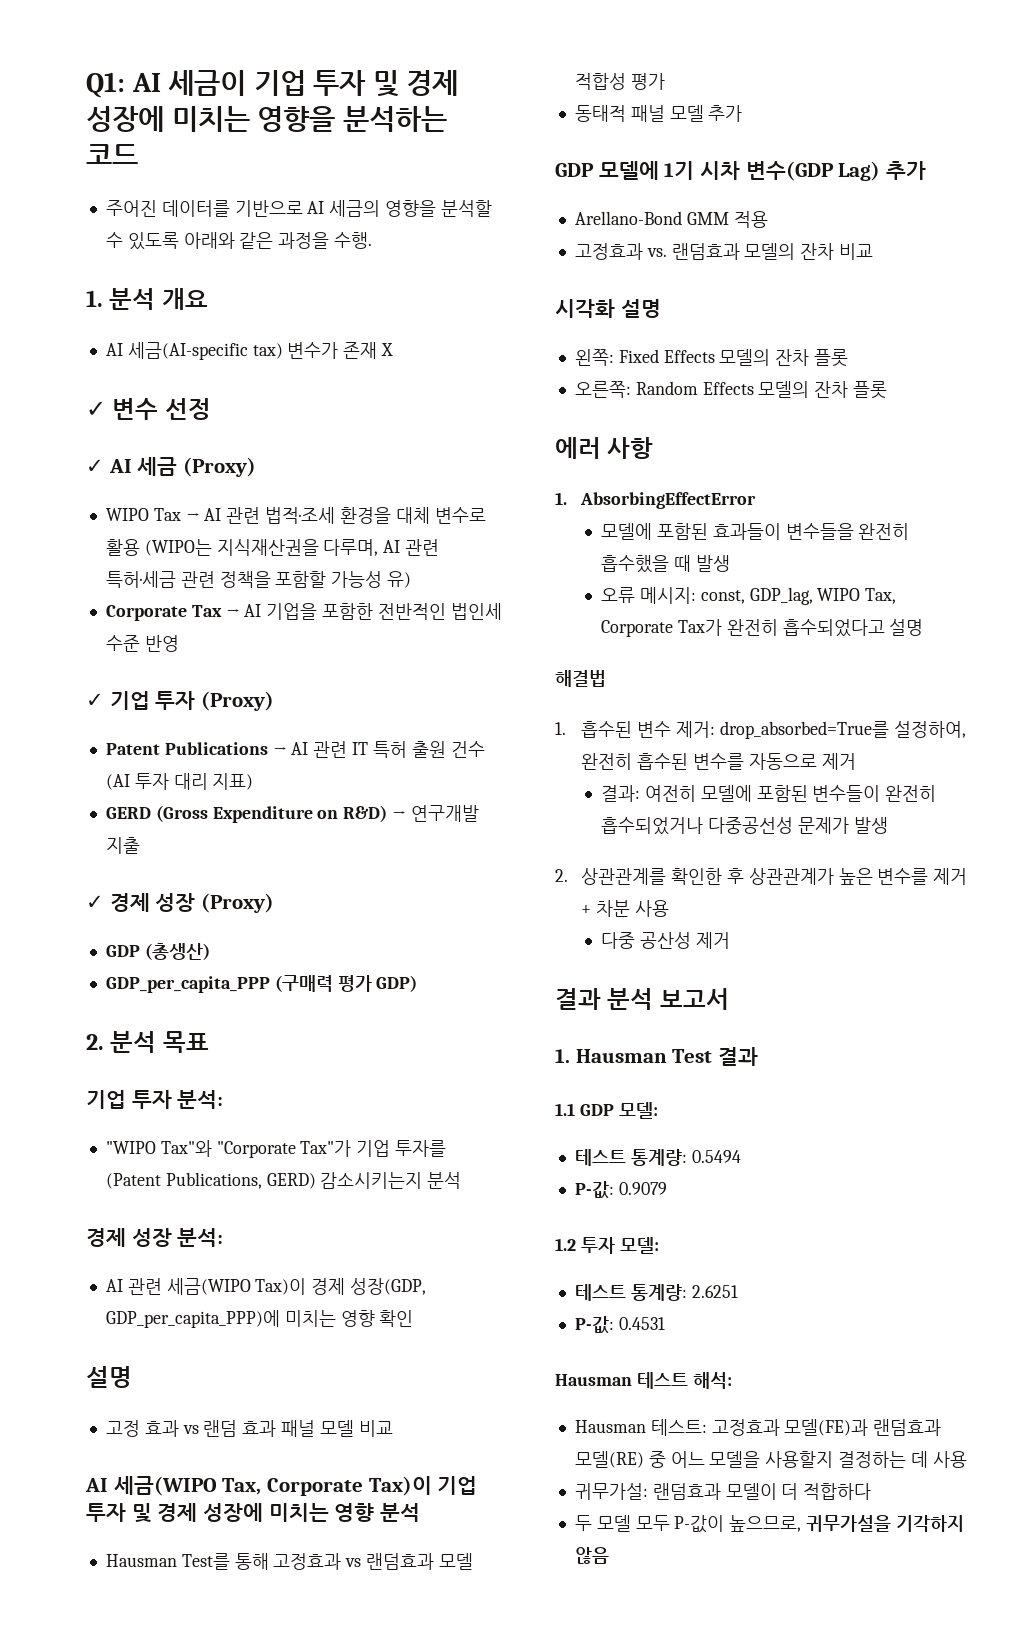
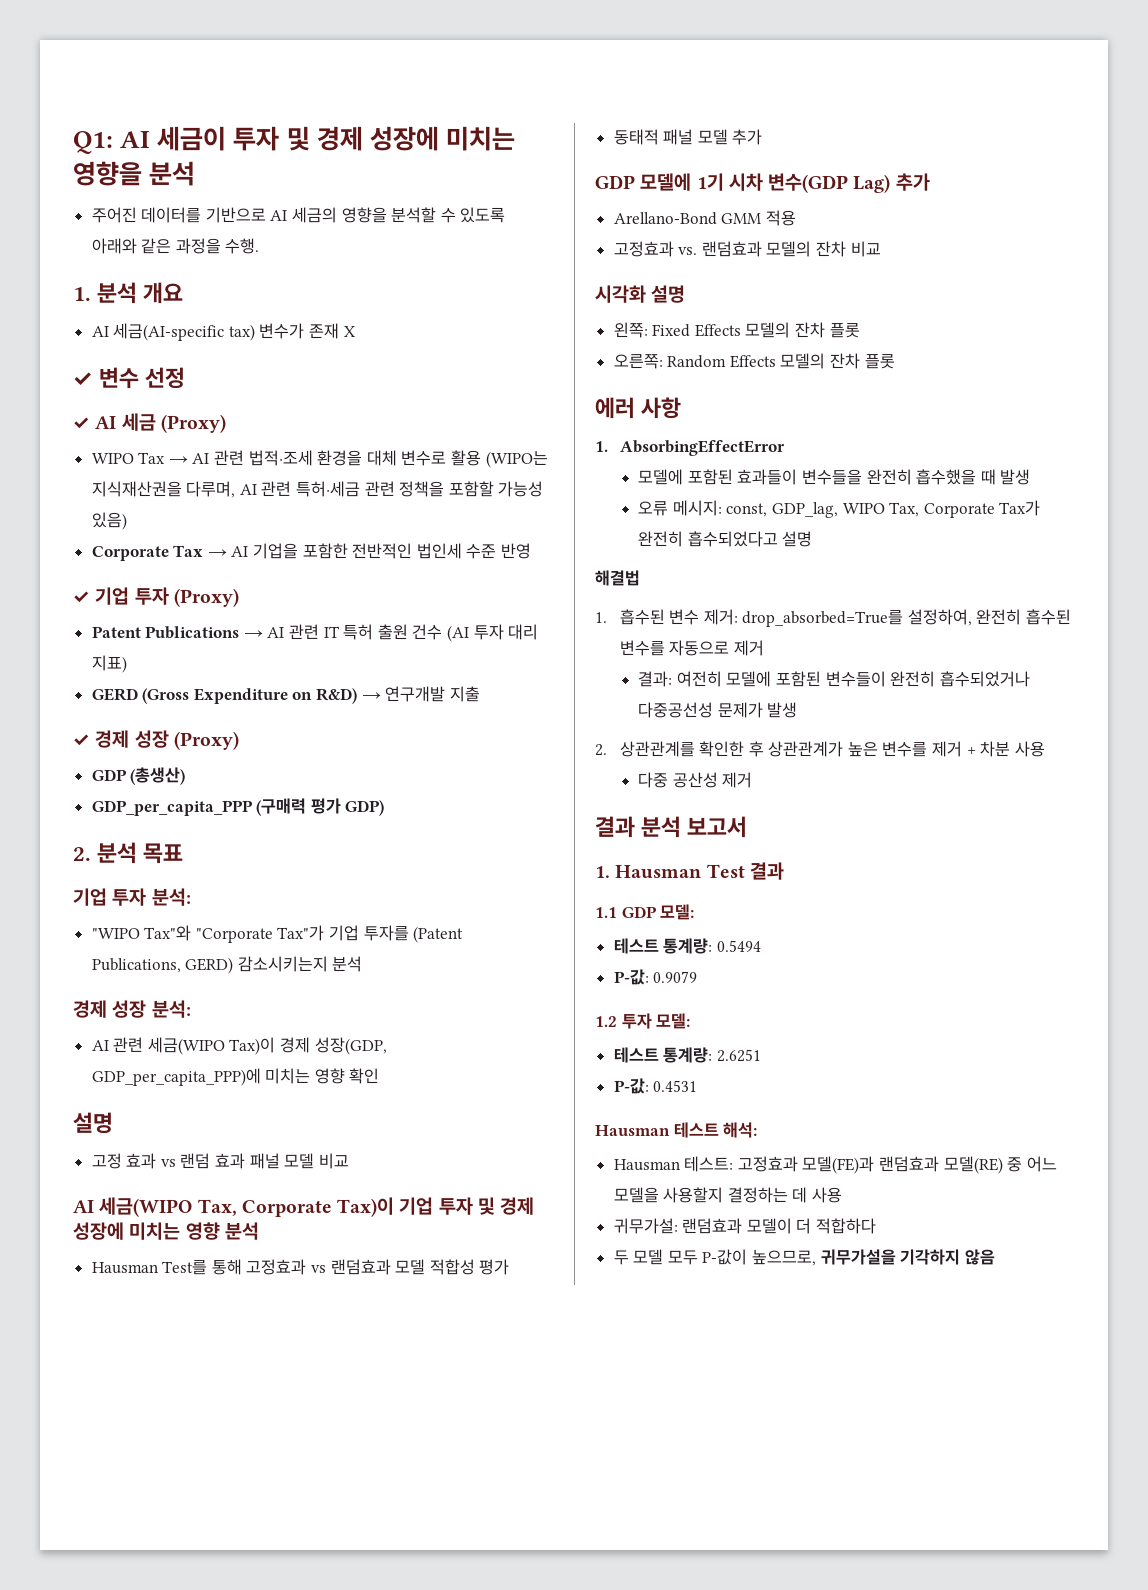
- Q1: AI 세금이 기업 투자 및 경제 성장에 미치는 영향을 분석하는 코드
+ Q1: AI 세금이 투자 및 경제 성장에 미치는 영향을 분석
- WIPO Tax → AI 관련 법적·조세 환경을 대체 변수로 활용 (WIPO는 지식재산권을 다루며, AI 관련 특허·세금 관련 정책을 포함할 가능성 유)
+ WIPO Tax → AI 관련 법적·조세 환경을 대체 변수로 활용 (WIPO는 지식재산권을 다루며, AI 관련 특허·세금 관련 정책을 포함할 가능성 있음)

